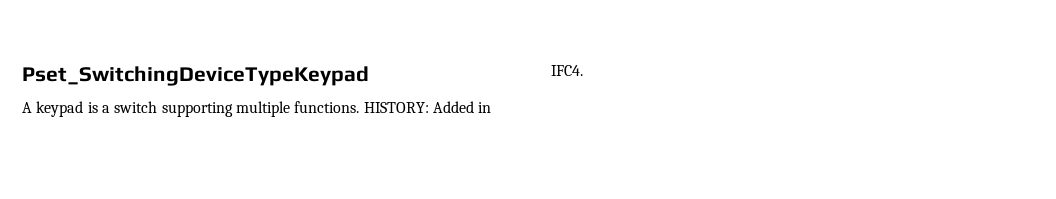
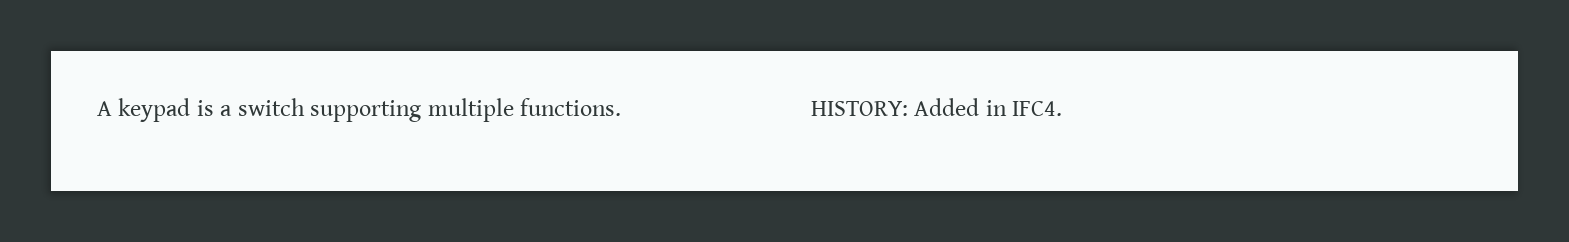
- Pset_SwitchingDeviceTypeKeypad
- A keypad is a switch supporting multiple functions. HISTORY: Added in IFC4.
+ A keypad is a switch supporting multiple functions.
+ HISTORY: Added in IFC4.

